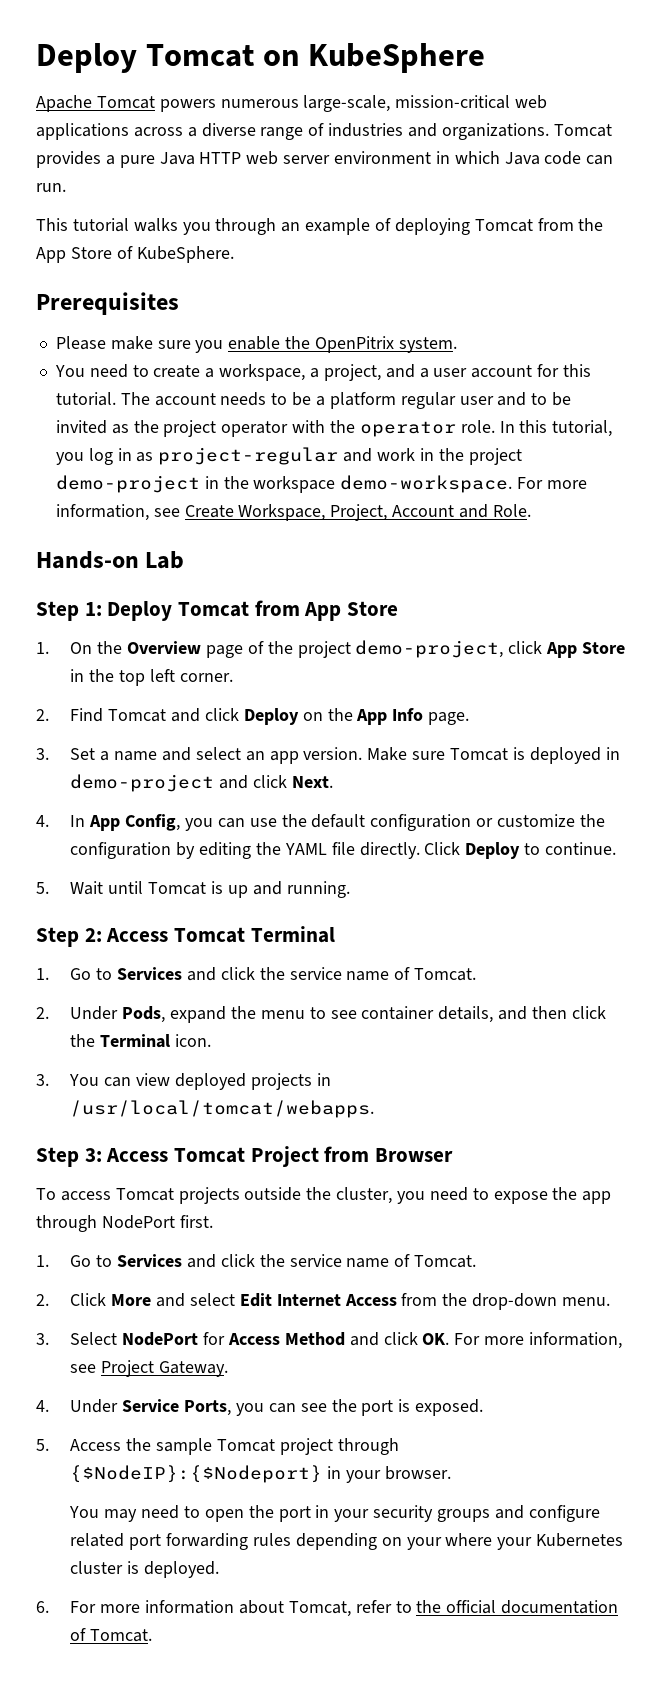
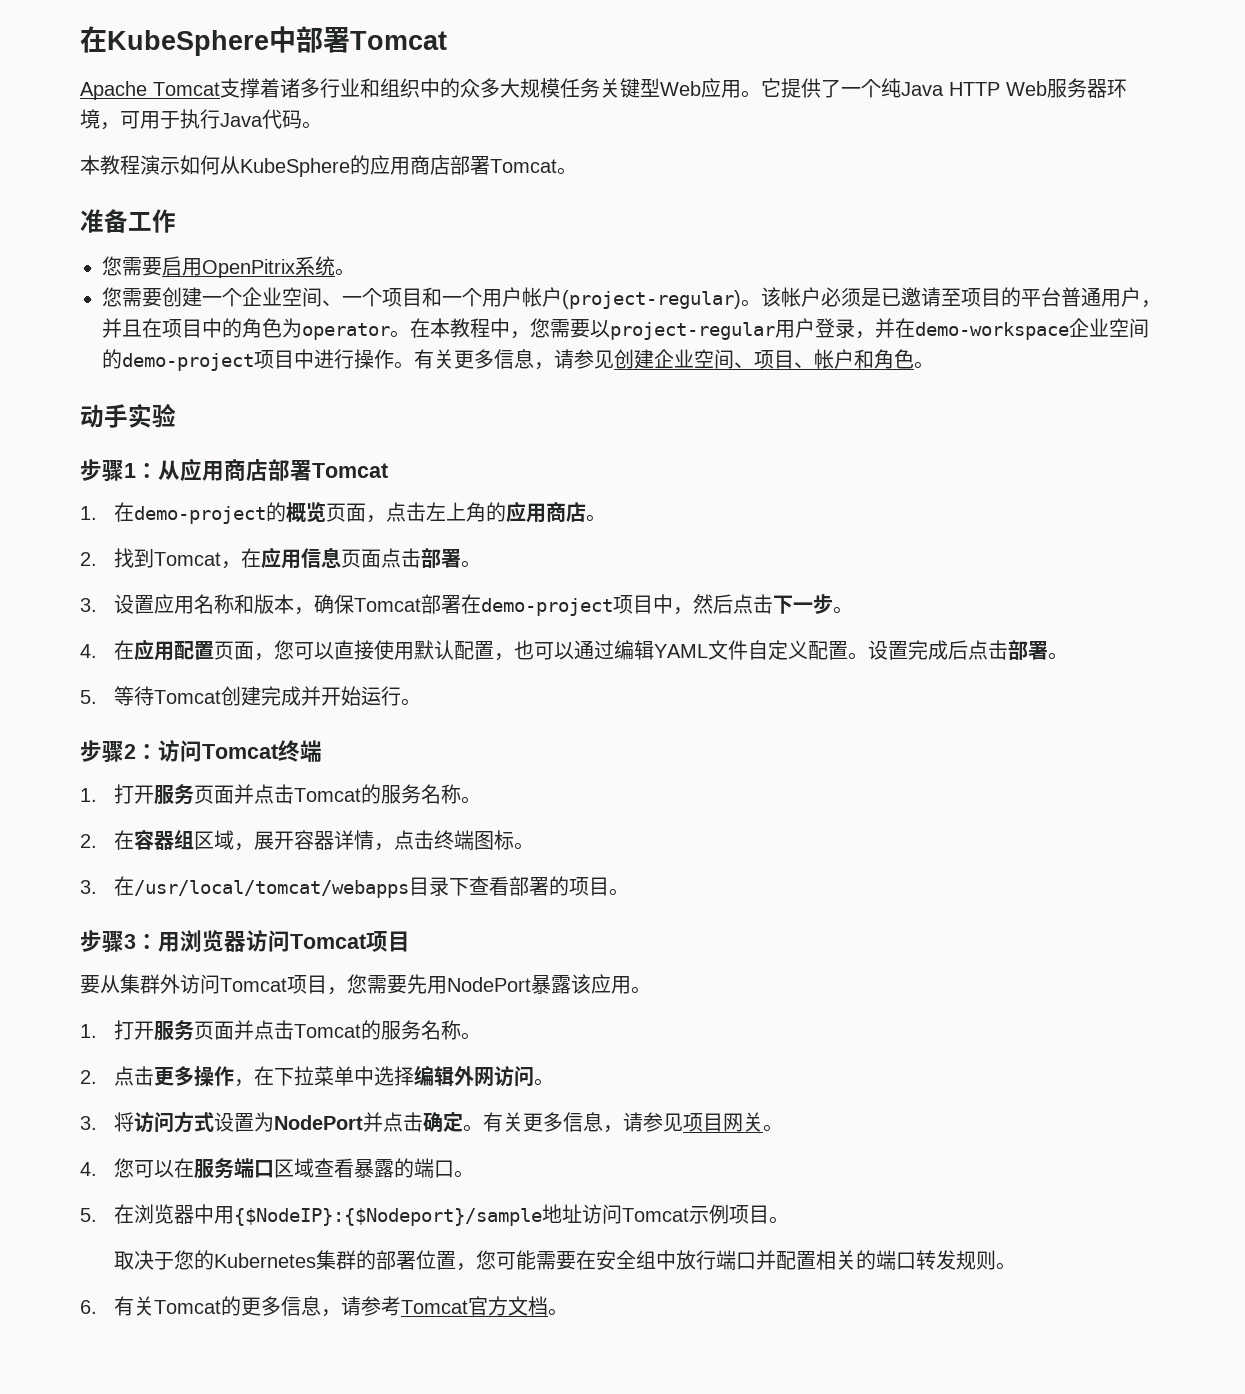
- Deploy Tomcat on KubeSphere
+ 在KubeSphere中部署Tomcat
- Apache Tomcat powers numerous large-scale, mission-critical web applications across a diverse range of industries and organizations. Tomcat provides a pure Java HTTP web server environment in which Java code can run.
- This tutorial walks you through an example of deploying Tomcat from the App Store of KubeSphere.
- Prerequisites
- Please make sure you enable the OpenPitrix system.
- You need to create a workspace, a project, and a user account for this tutorial. The account needs to be a platform regular user and to be invited as the project operator with the operator role. In this tutorial, you log in as project-regular and work in the project demo-project in the workspace demo-workspace. For more information, see Create Workspace, Project, Account and Role.
- Hands-on Lab
- Step 1: Deploy Tomcat from App Store
- 1. On the Overview page of the project demo-project, click App Store in the top left corner.
- 2. Find Tomcat and click Deploy on the App Info page.
- 3. Set a name and select an app version. Make sure Tomcat is deployed in demo-project and click Next.
- 4. In App Config, you can use the default configuration or customize the configuration by editing the YAML file directly. Click Deploy to continue.
- 5. Wait until Tomcat is up and running.
- Step 2: Access Tomcat Terminal
- 1. Go to Services and click the service name of Tomcat.
- 2. Under Pods, expand the menu to see container details, and then click the Terminal icon.
- 3. You can view deployed projects in /usr/local/tomcat/webapps.
- Step 3: Access Tomcat Project from Browser
- To access Tomcat projects outside the cluster, you need to expose the app through NodePort first.
- 1. Go to Services and click the service name of Tomcat.
- 2. Click More and select Edit Internet Access from the drop-down menu.
- 3. Select NodePort for Access Method and click OK. For more information, see Project Gateway.
- 4. Under Service Ports, you can see the port is exposed.
- 5. Access the sample Tomcat project through {$NodeIP}:{$Nodeport} in your browser.
- You may need to open the port in your security groups and configure related port forwarding rules depending on your where your Kubernetes cluster is deployed.
- 6. For more information about Tomcat, refer to the official documentation of Tomcat.
+ Apache Tomcat支撑着诸多行业和组织中的众多大规模任务关键型Web应用。它提供了一个纯Java HTTP Web服务器环境，可用于执行Java代码。
+ 本教程演示如何从KubeSphere的应用商店部署Tomcat。
+ 准备工作
+ 您需要启用OpenPitrix系统。
+ 您需要创建一个企业空间、一个项目和一个用户帐户(project-regular)。该帐户必须是已邀请至项目的平台普通用户，并且在项目中的角色为operator。在本教程中，您需要以project-regular用户登录，并在demo-workspace企业空间的demo-project项目中进行操作。有关更多信息，请参见创建企业空间、项目、帐户和角色。
+ 动手实验
+ 步骤1：从应用商店部署Tomcat
+ 1.在demo-project的概览页面，点击左上角的应用商店。
+ 2.找到Tomcat，在应用信息页面点击部署。
+ 3.设置应用名称和版本，确保Tomcat部署在demo-project项目中，然后点击下一步。
+ 4.在应用配置页面，您可以直接使用默认配置，也可以通过编辑YAML文件自定义配置。设置完成后点击部署。
+ 5.等待Tomcat创建完成并开始运行。
+ 步骤2：访问Tomcat终端
+ 1.打开服务页面并点击Tomcat的服务名称。
+ 2.在容器组区域，展开容器详情，点击终端图标。
+ 3.在/usr/local/tomcat/webapps目录下查看部署的项目。
+ 步骤3：用浏览器访问Tomcat项目
+ 要从集群外访问Tomcat项目，您需要先用NodePort暴露该应用。
+ 1.打开服务页面并点击Tomcat的服务名称。
+ 2.点击更多操作，在下拉菜单中选择编辑外网访问。
+ 3.将访问方式设置为NodePort并点击确定。有关更多信息，请参见项目网关。
+ 4.您可以在服务端口区域查看暴露的端口。
+ 5.在浏览器中用{$NodeIP}:{$Nodeport}/sample地址访问Tomcat示例项目。
+ 取决于您的Kubernetes集群的部署位置，您可能需要在安全组中放行端口并配置相关的端口转发规则。
+ 6.有关Tomcat的更多信息，请参考Tomcat官方文档。

